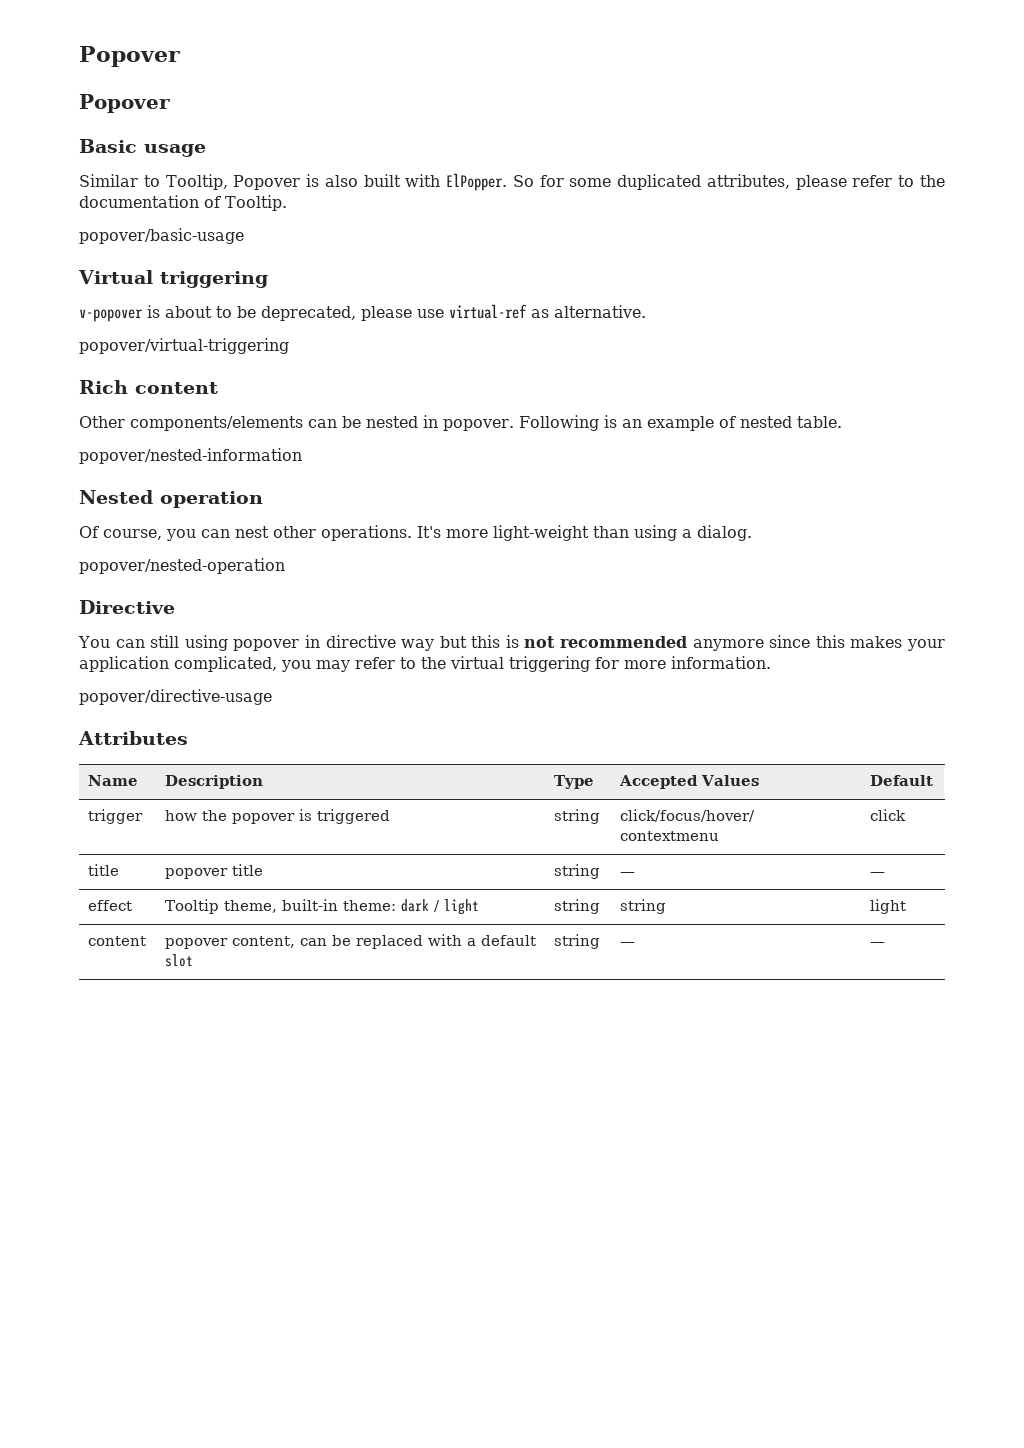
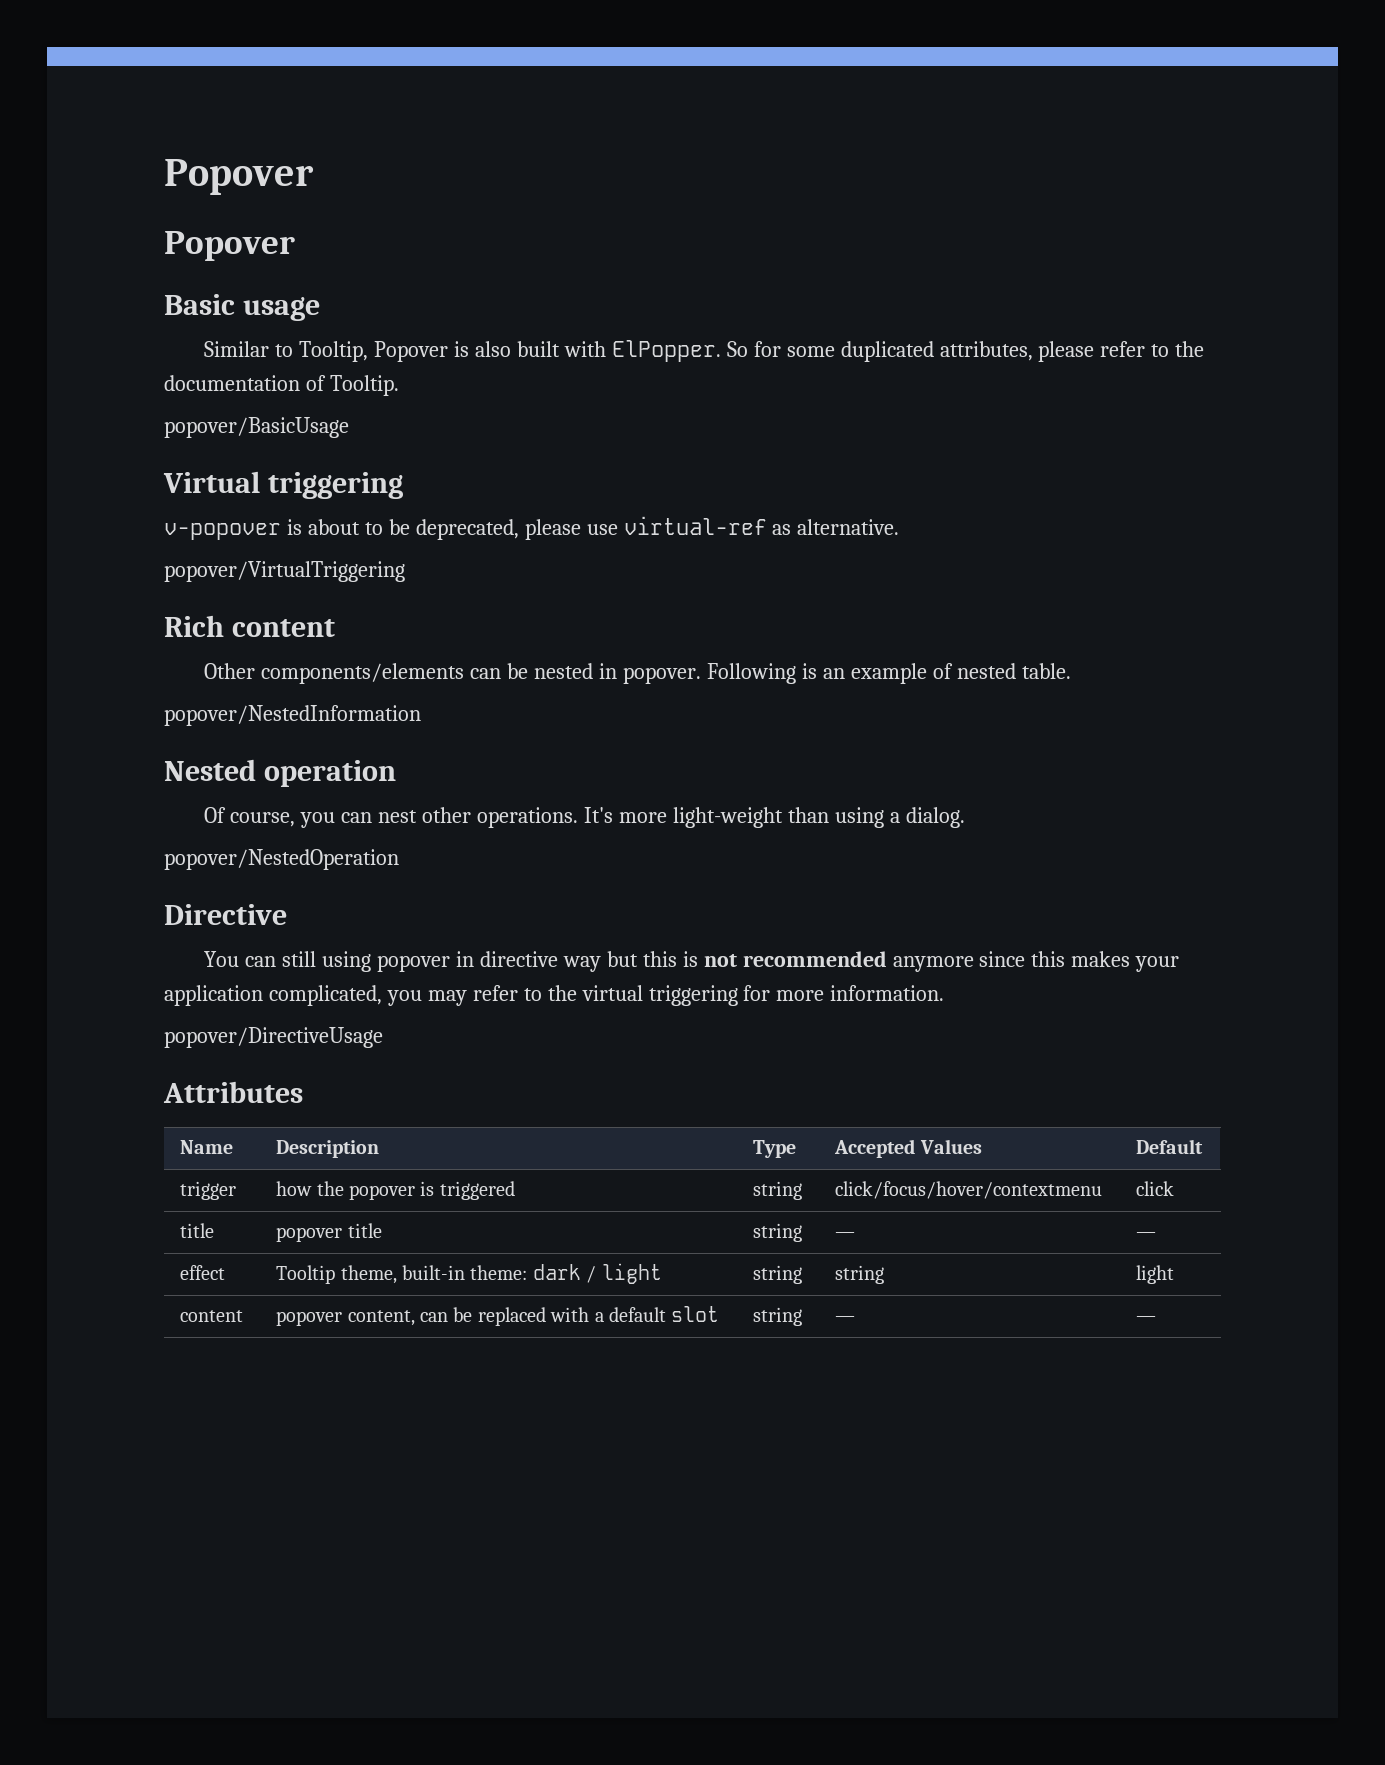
- popover/basic-usage
+ popover/BasicUsage
- popover/virtual-triggering
+ popover/VirtualTriggering
- popover/nested-information
+ popover/NestedInformation
- popover/nested-operation
+ popover/NestedOperation
- popover/directive-usage
+ popover/DirectiveUsage

